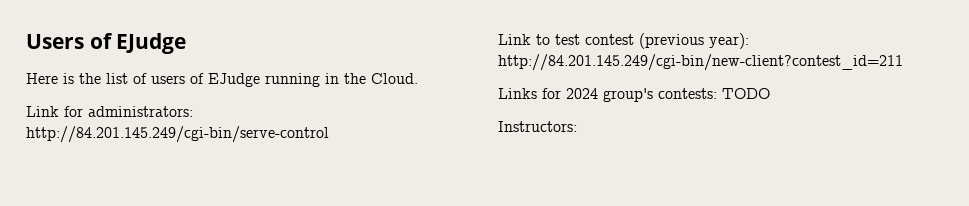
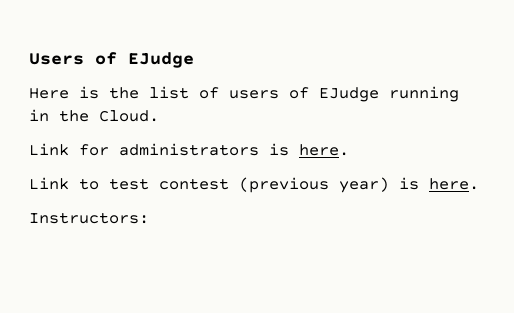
- Link for administrators: http://84.201.145.249/cgi-bin/serve-control
+ Link for administrators is here.
- Link to test contest (previous year): http://84.201.145.249/cgi-bin/new-client?contest_id=211
- Links for 2024 group's contests: TODO
+ Link to test contest (previous year) is here.

